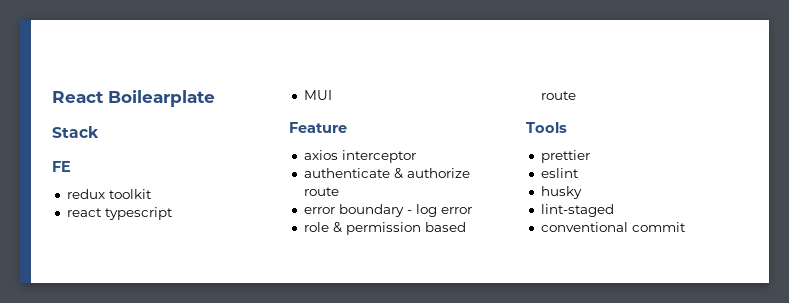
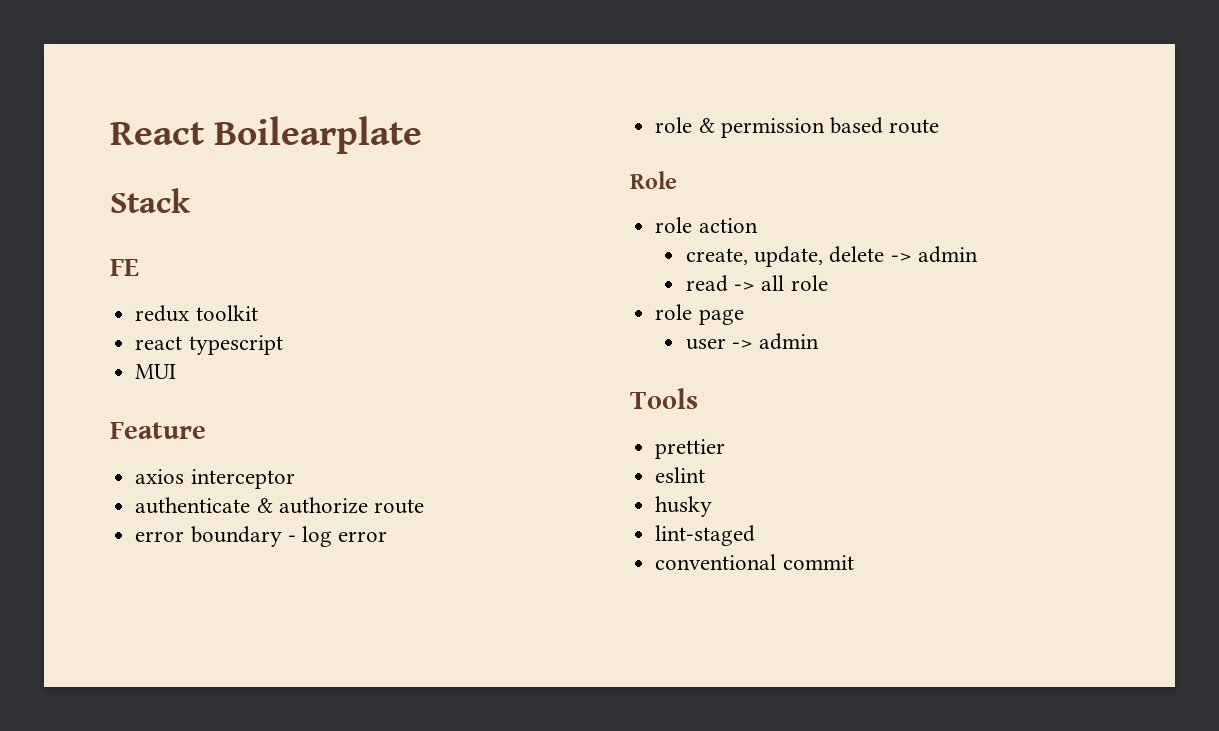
+ Role
+ role action
+ create, update, delete -> admin
+ read -> all role
+ role page
+ user -> admin

